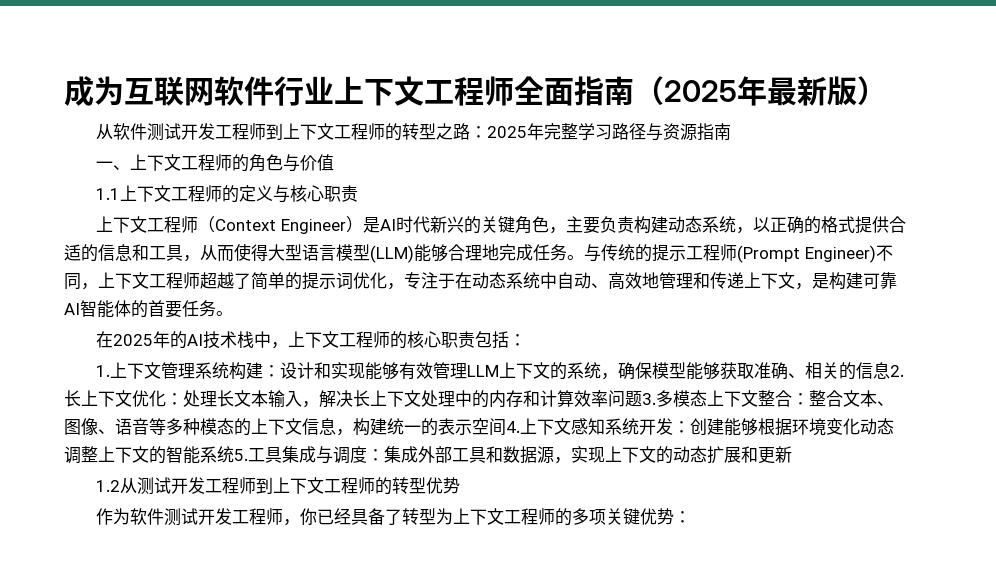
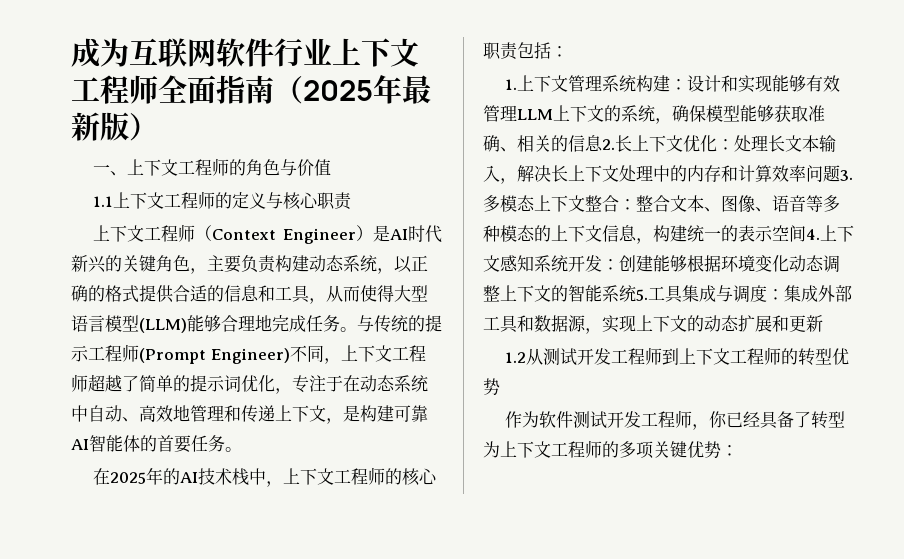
- 从软件测试开发工程师到上下文工程师的转型之路：2025年完整学习路径与资源指南

